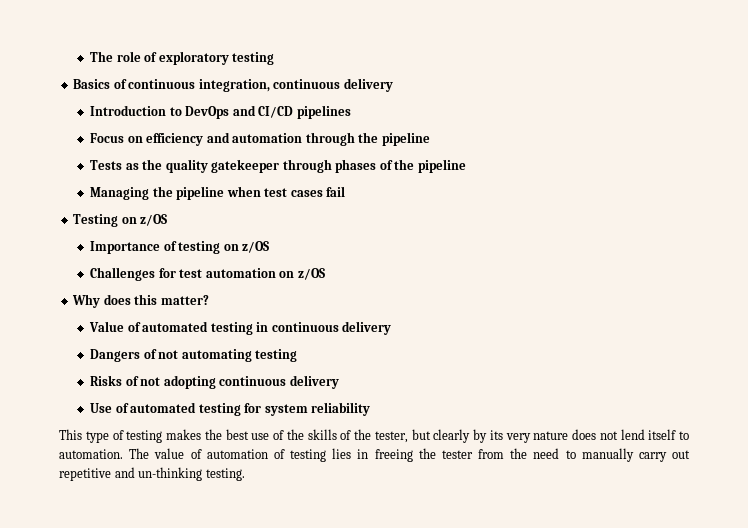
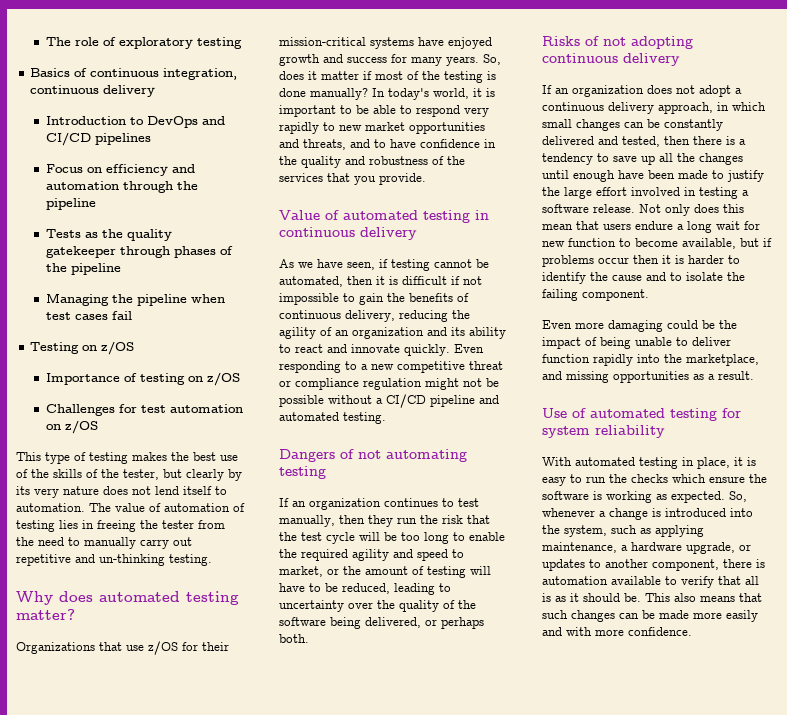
- Why does this matter?
- Value of automated testing in continuous delivery
- Dangers of not automating testing
- Risks of not adopting continuous delivery
- Use of automated testing for system reliability
+ Why does automated testing matter?
+ Organizations that use z/OS for their mission-critical systems have enjoyed growth and success for many years. So, does it matter if most of the testing is done manually? In today's world, it is important to be able to respond very rapidly to new market opportunities and threats, and to have confidence in the quality and robustness of the services that you provide.
+ Value of automated testing in continuous delivery
+ As we have seen, if testing cannot be automated, then it is difficult if not impossible to gain the benefits of continuous delivery, reducing the agility of an organization and its ability to react and innovate quickly. Even responding to a new competitive threat or compliance regulation might not be possible without a CI/CD pipeline and automated testing.
+ Dangers of not automating testing
+ If an organization continues to test manually, then they run the risk that the test cycle will be too long to enable the required agility and speed to market, or the amount of testing will have to be reduced, leading to uncertainty over the quality of the software being delivered, or perhaps both.
+ Risks of not adopting continuous delivery
+ If an organization does not adopt a continuous delivery approach, in which small changes can be constantly delivered and tested, then there is a tendency to save up all the changes until enough have been made to justify the large effort involved in testing a software release. Not only does this mean that users endure a long wait for new function to become available, but if problems occur then it is harder to identify the cause and to isolate the failing component.
+ Even more damaging could be the impact of being unable to deliver function rapidly into the marketplace, and missing opportunities as a result.
+ Use of automated testing for system reliability
+ With automated testing in place, it is easy to run the checks which ensure the software is working as expected. So, whenever a change is introduced into the system, such as applying maintenance, a hardware upgrade, or updates to another component, there is automation available to verify that all is as it should be. This also means that such changes can be made more easily and with more confidence.

